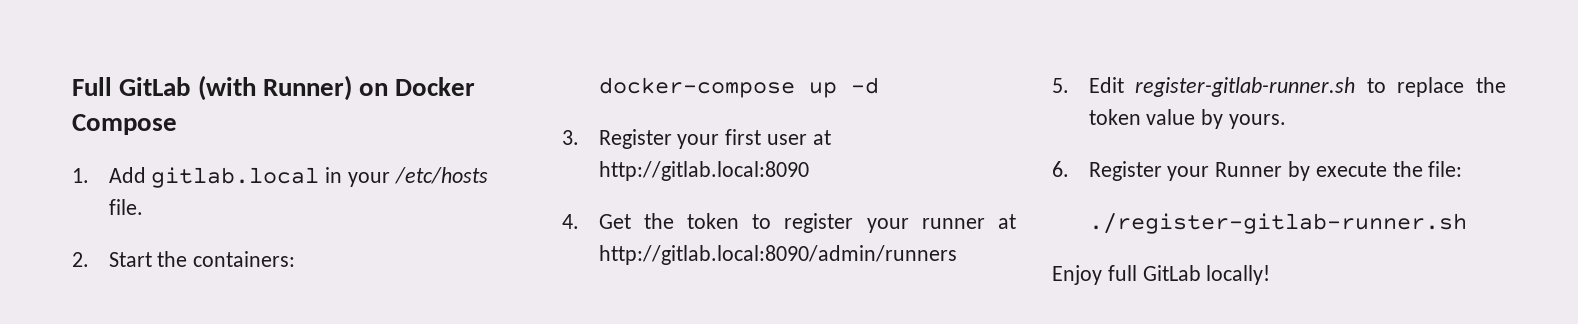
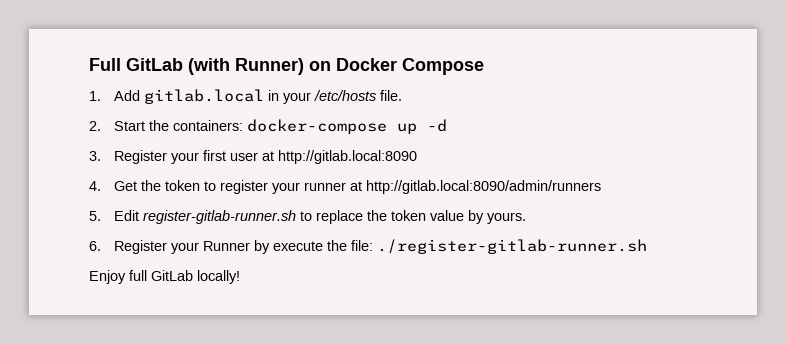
- 2. Start the containers:
- docker-compose up -d
+ 2. Start the containers: docker-compose up -d
- 6. Register your Runner by execute the file:
- ./register-gitlab-runner.sh
+ 6. Register your Runner by execute the file: ./register-gitlab-runner.sh

